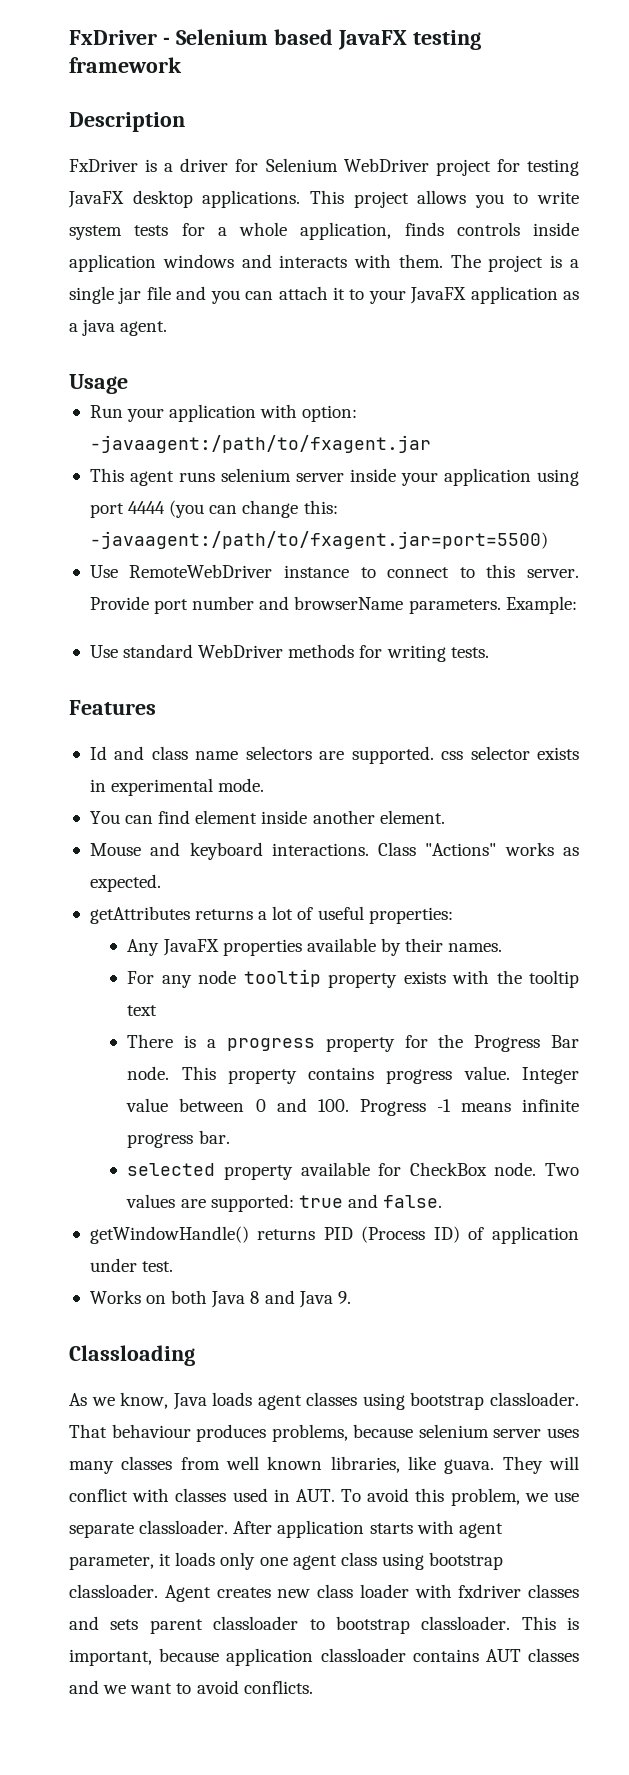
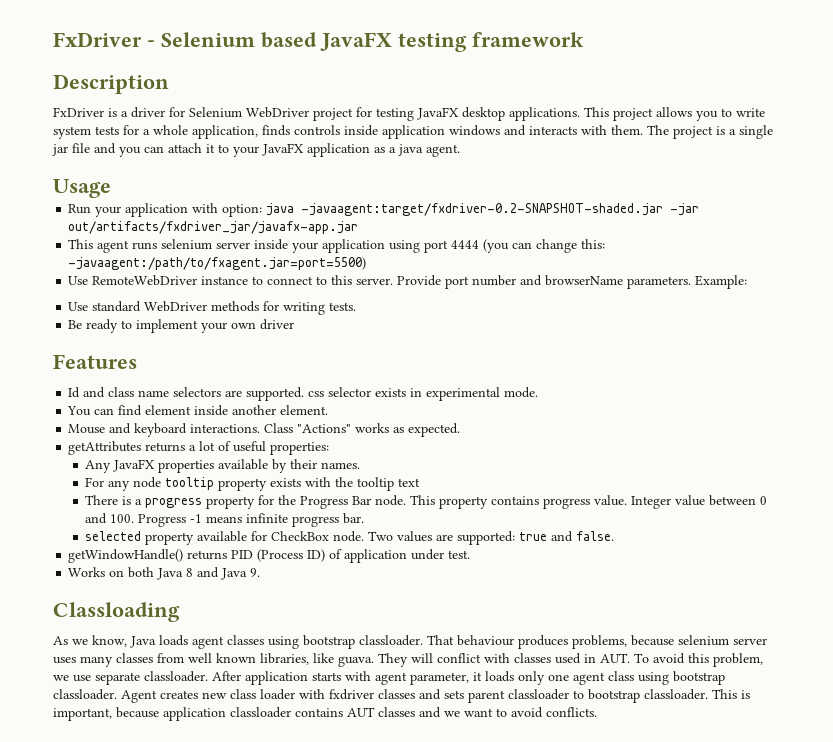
- Run your application with option: -javaagent:/path/to/fxagent.jar
+ Run your application with option: java -javaagent:target/fxdriver-0.2-SNAPSHOT-shaded.jar -jar out/artifacts/fxdriver_jar/javafx-app.jar
+ Be ready to implement your own driver

